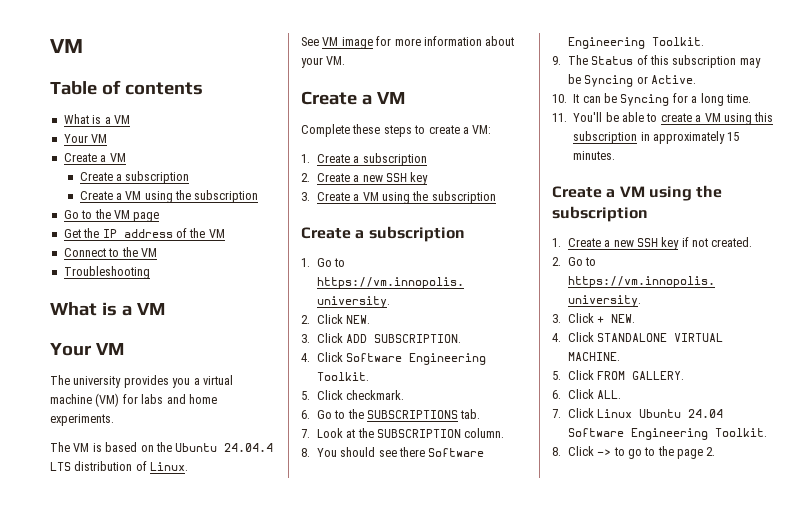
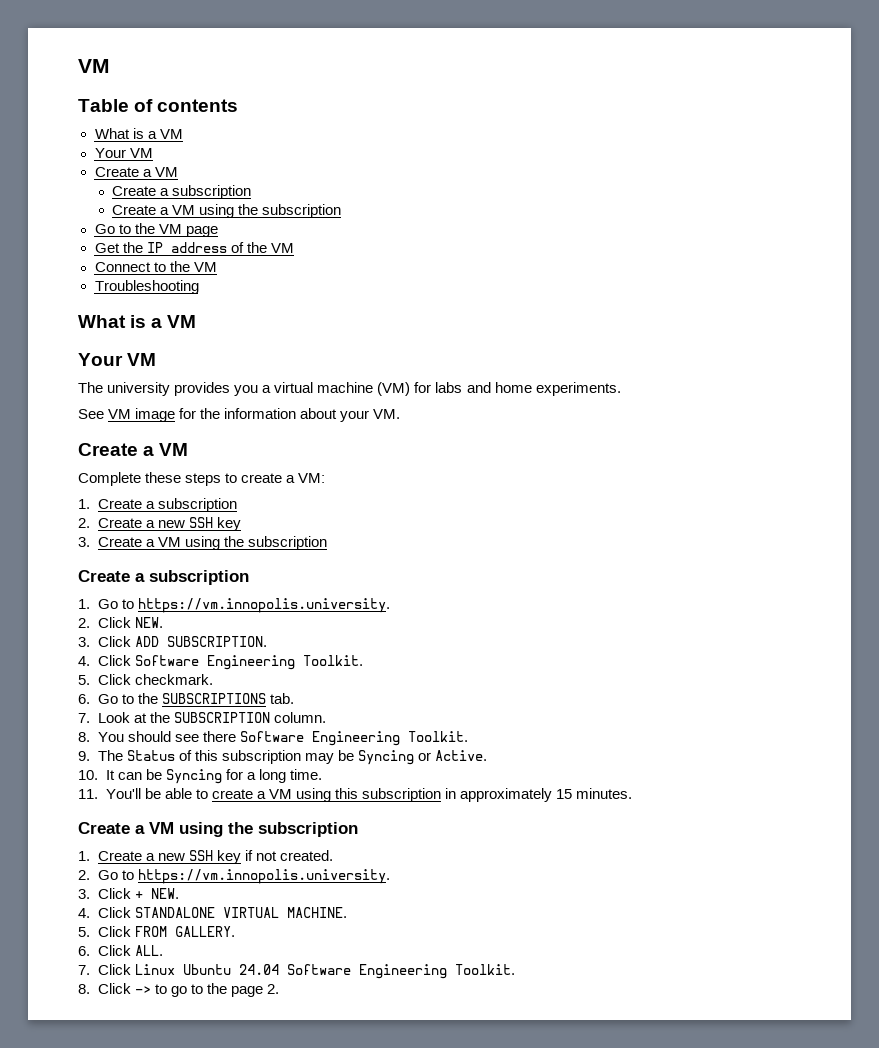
- The VM is based on the Ubuntu 24.04.4 LTS distribution of Linux.
- See VM image for more information about your VM.
+ See VM image for the information about your VM.

